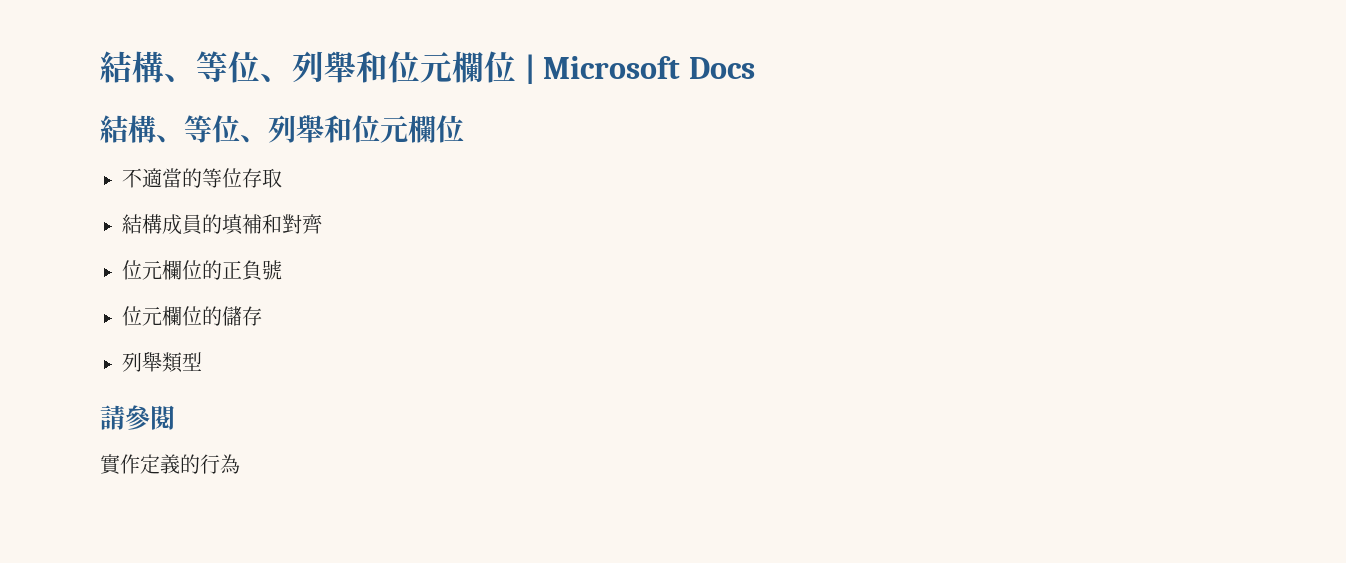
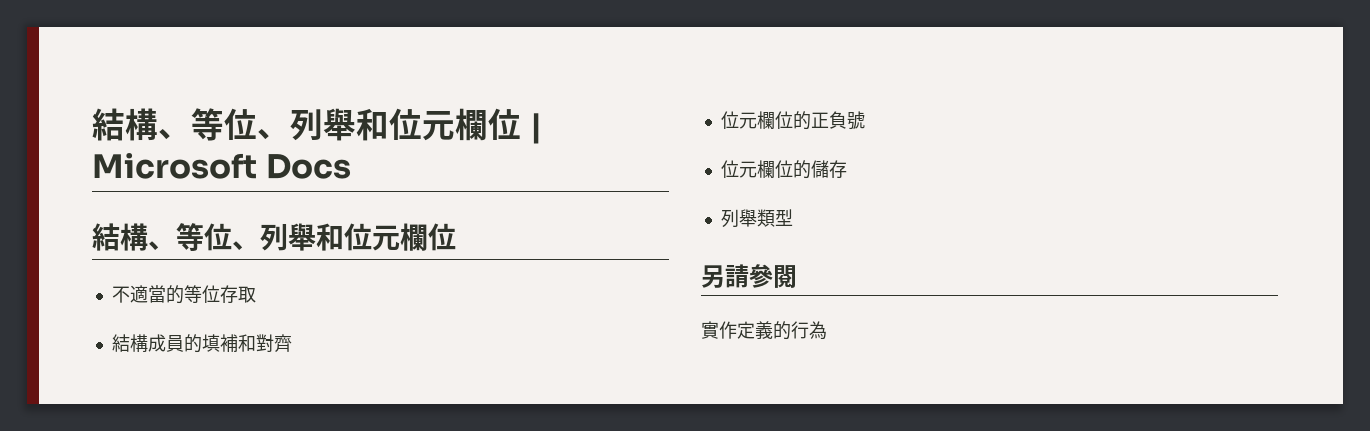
- 請參閱
+ 另請參閱

